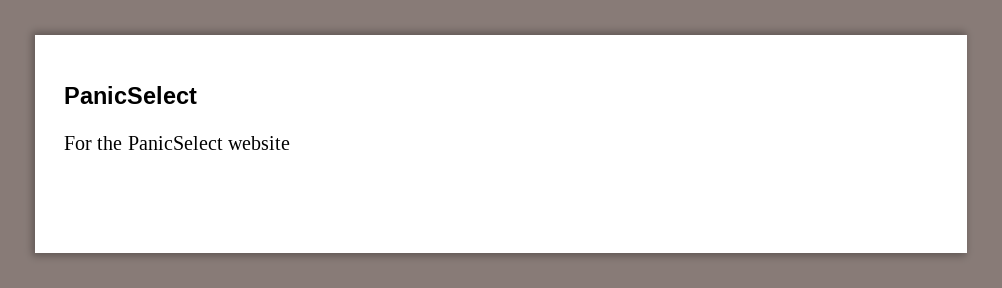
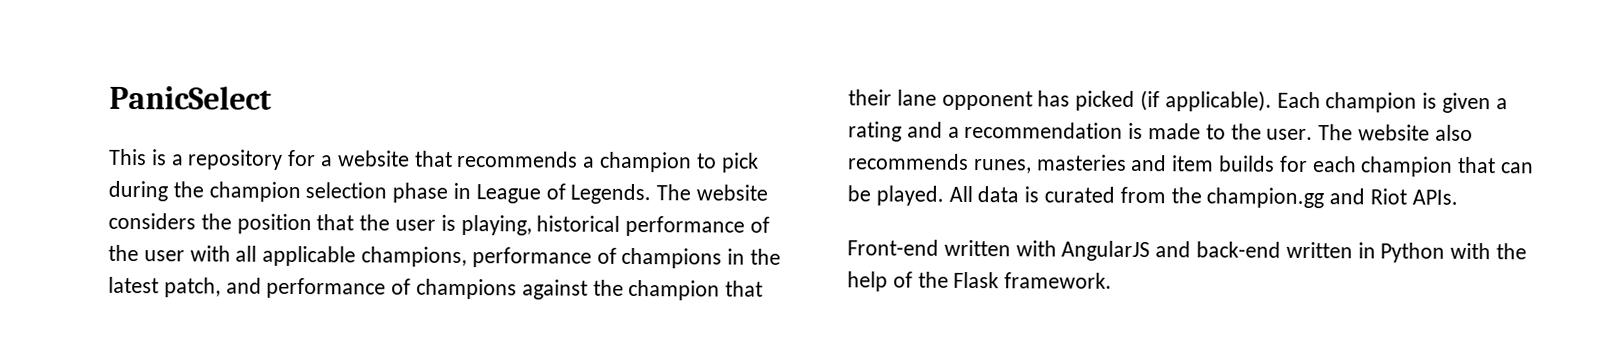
- For the PanicSelect website
+ This is a repository for a website that recommends a champion to pick during the champion selection phase in League of Legends. The website considers the position that the user is playing, historical performance of the user with all applicable champions, performance of champions in the latest patch, and performance of champions against the champion that their lane opponent has picked (if applicable). Each champion is given a rating and a recommendation is made to the user. The website also recommends runes, masteries and item builds for each champion that can be played. All data is curated from the champion.gg and Riot APIs.
+ Front-end written with AngularJS and back-end written in Python with the help of the Flask framework.

